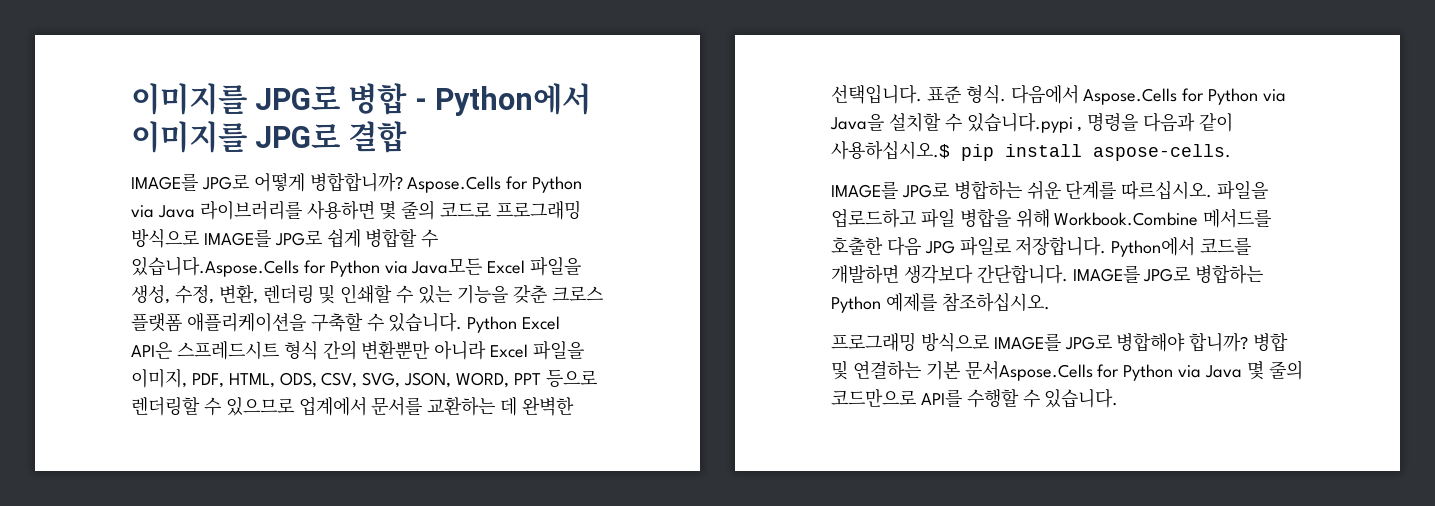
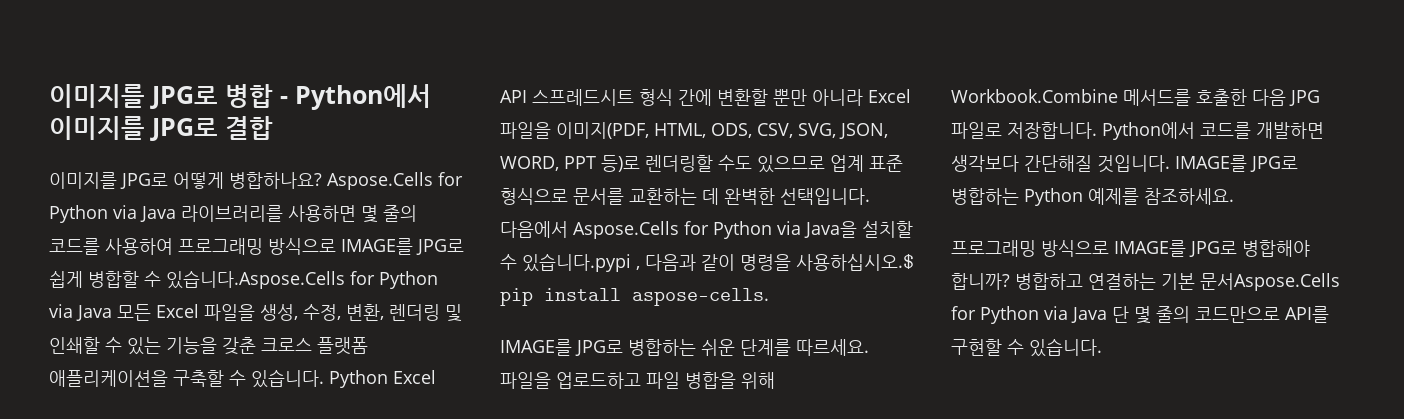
- IMAGE를 JPG로 어떻게 병합합니까?
+ 이미지를 JPG로 어떻게 병합하나요?
- Aspose.Cells for Python via Java 라이브러리를 사용하면 몇 줄의 코드로 프로그래밍 방식으로 IMAGE를 JPG로 쉽게 병합할 수 있습니다.Aspose.Cells for Python via Java모든 Excel 파일을 생성, 수정, 변환, 렌더링 및 인쇄할 수 있는 기능을 갖춘 크로스 플랫폼 애플리케이션을 구축할 수 있습니다.
+ Aspose.Cells for Python via Java 라이브러리를 사용하면 몇 줄의 코드를 사용하여 프로그래밍 방식으로 IMAGE를 JPG로 쉽게 병합할 수 있습니다.Aspose.Cells for Python via Java 모든 Excel 파일을 생성, 수정, 변환, 렌더링 및 인쇄할 수 있는 기능을 갖춘 크로스 플랫폼 애플리케이션을 구축할 수 있습니다.
- Python Excel API은 스프레드시트 형식 간의 변환뿐만 아니라 Excel 파일을 이미지, PDF, HTML, ODS, CSV, SVG, JSON, WORD, PPT 등으로 렌더링할 수 있으므로 업계에서 문서를 교환하는 데 완벽한 선택입니다.
+ Python Excel API 스프레드시트 형식 간에 변환할 뿐만 아니라 Excel 파일을 이미지(PDF, HTML, ODS, CSV, SVG, JSON, WORD, PPT 등)로 렌더링할 수도 있으므로 업계 표준 형식으로 문서를 교환하는 데 완벽한 선택입니다.
- 표준 형식.
- 다음에서 Aspose.Cells for Python via Java을 설치할 수 있습니다.pypi , 명령을 다음과 같이 사용하십시오.$ pip install aspose-cells.
+ 다음에서 Aspose.Cells for Python via Java을 설치할 수 있습니다.pypi , 다음과 같이 명령을 사용하십시오.$ pip install aspose-cells.
- IMAGE를 JPG로 병합하는 쉬운 단계를 따르십시오.
+ IMAGE를 JPG로 병합하는 쉬운 단계를 따르세요.
- Python에서 코드를 개발하면 생각보다 간단합니다.
+ Python에서 코드를 개발하면 생각보다 간단해질 것입니다.
- IMAGE를 JPG로 병합하는 Python 예제를 참조하십시오.
+ IMAGE를 JPG로 병합하는 Python 예제를 참조하세요.
- 병합 및 연결하는 기본 문서Aspose.Cells for Python via Java 몇 줄의 코드만으로 API를 수행할 수 있습니다.
+ 병합하고 연결하는 기본 문서Aspose.Cells for Python via Java 단 몇 줄의 코드만으로 API를 구현할 수 있습니다.

